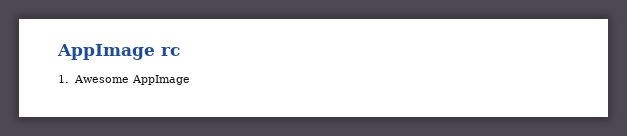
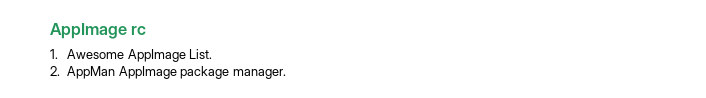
- 1. Awesome AppImage
+ 1. Awesome AppImage List.
+ 2. AppMan AppImage package manager.

